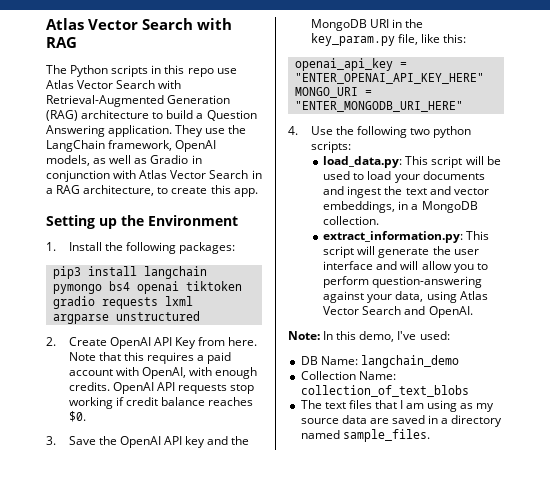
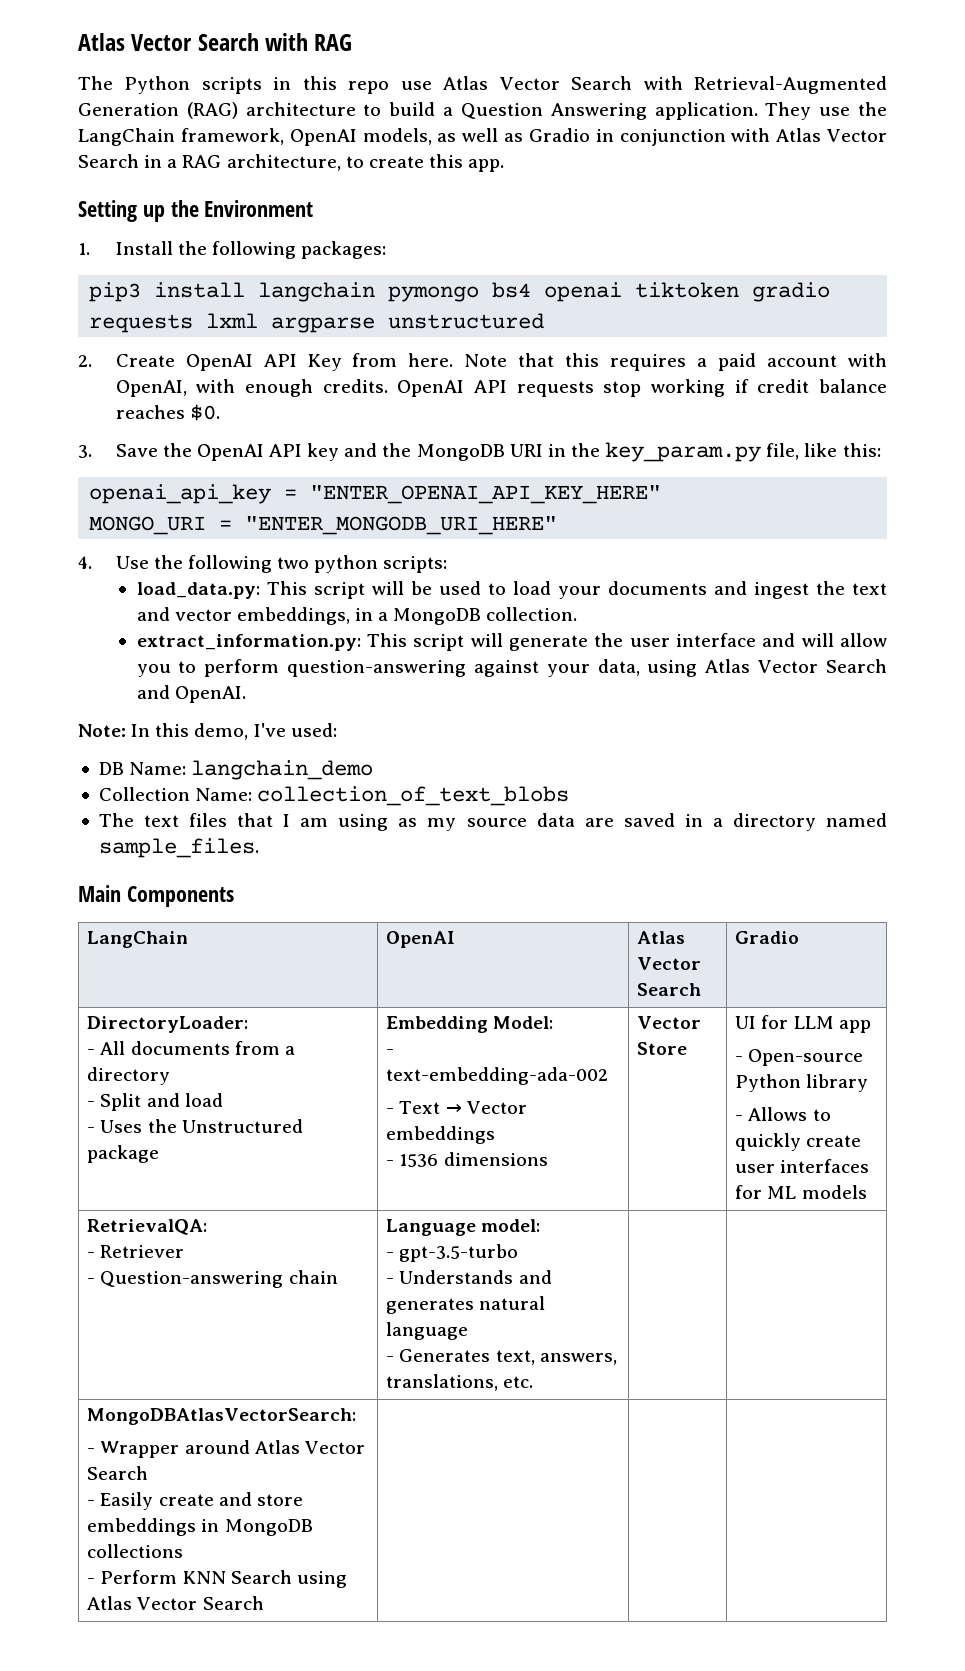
+ Main Components
+ LangChain | OpenAI | Atlas Vector Search | Gradio
+ DirectoryLoader:
+ - All documents from a directory
+ - Split and load
+ - Uses the Unstructured package | Embedding Model:
+ - text-embedding-ada-002
+ - Text → Vector embeddings
+ - 1536 dimensions | Vector Store | UI for LLM app
+ - Open-source Python library
+ - Allows to quickly create user interfaces for ML models
+ RetrievalQA:
+ - Retriever
+ - Question-answering chain | Language model:
+ - gpt-3.5-turbo
+ - Understands and generates natural language
+ - Generates text, answers, translations, etc. | |
+ MongoDBAtlasVectorSearch:
+ - Wrapper around Atlas Vector Search
+ - Easily create and store embeddings in MongoDB collections
+ - Perform KNN Search using Atlas Vector Search | | |

